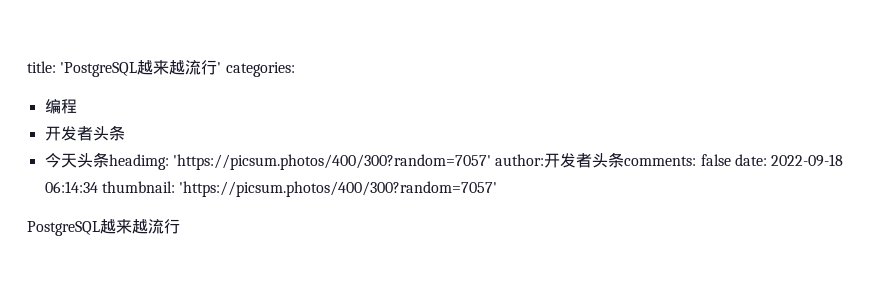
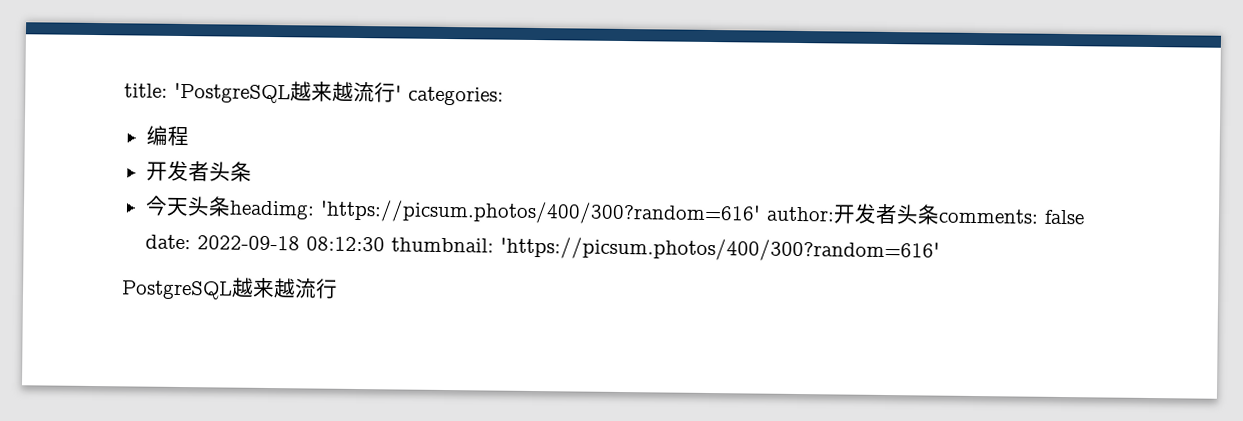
- 今天头条headimg: 'https://picsum.photos/400/300?random=7057' author:开发者头条comments: false date: 2022-09-18 06:14:34 thumbnail: 'https://picsum.photos/400/300?random=7057'
+ 今天头条headimg: 'https://picsum.photos/400/300?random=616' author:开发者头条comments: false date: 2022-09-18 08:12:30 thumbnail: 'https://picsum.photos/400/300?random=616'

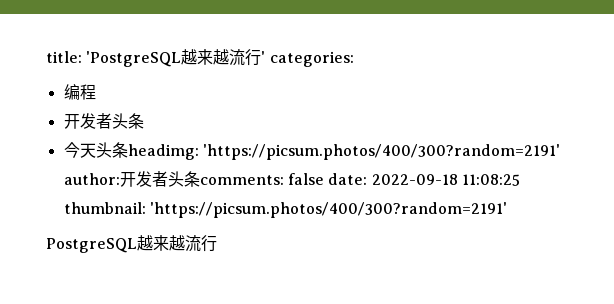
- 今天头条headimg: 'https://picsum.photos/400/300?random=616' author:开发者头条comments: false date: 2022-09-18 08:12:30 thumbnail: 'https://picsum.photos/400/300?random=616'
+ 今天头条headimg: 'https://picsum.photos/400/300?random=2191' author:开发者头条comments: false date: 2022-09-18 11:08:25 thumbnail: 'https://picsum.photos/400/300?random=2191'

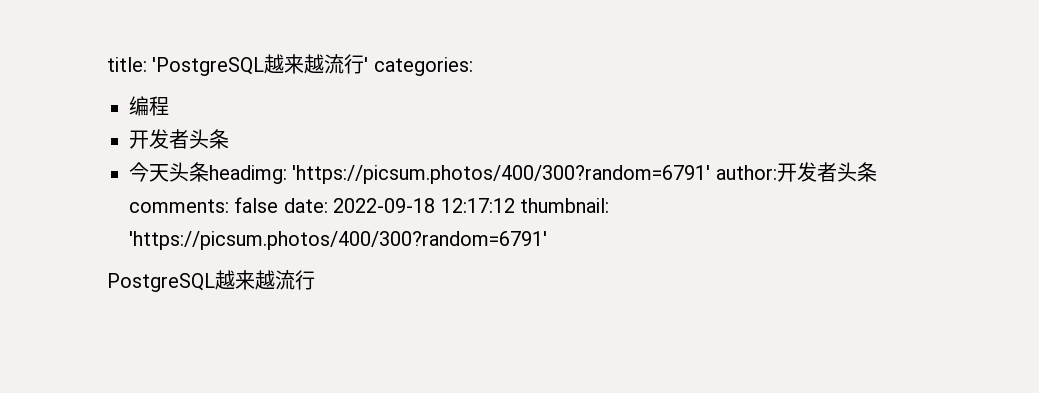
- 今天头条headimg: 'https://picsum.photos/400/300?random=2191' author:开发者头条comments: false date: 2022-09-18 11:08:25 thumbnail: 'https://picsum.photos/400/300?random=2191'
+ 今天头条headimg: 'https://picsum.photos/400/300?random=6791' author:开发者头条comments: false date: 2022-09-18 12:17:12 thumbnail: 'https://picsum.photos/400/300?random=6791'

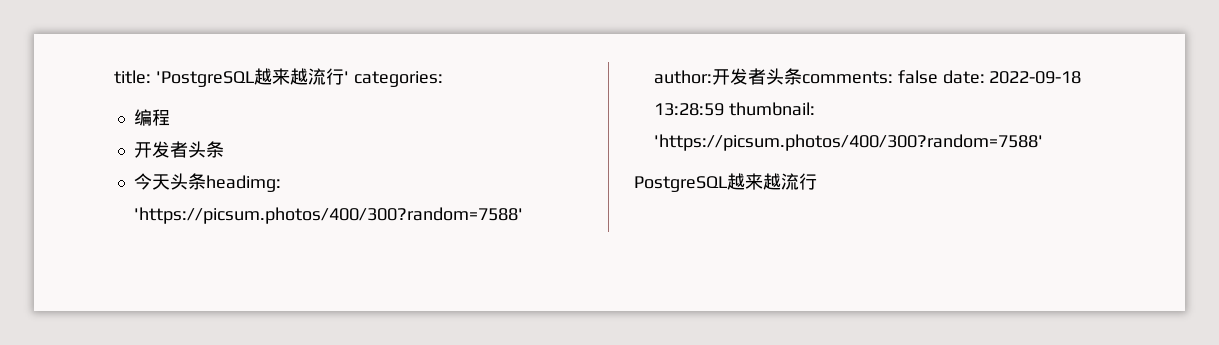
- 今天头条headimg: 'https://picsum.photos/400/300?random=6791' author:开发者头条comments: false date: 2022-09-18 12:17:12 thumbnail: 'https://picsum.photos/400/300?random=6791'
+ 今天头条headimg: 'https://picsum.photos/400/300?random=7588' author:开发者头条comments: false date: 2022-09-18 13:28:59 thumbnail: 'https://picsum.photos/400/300?random=7588'

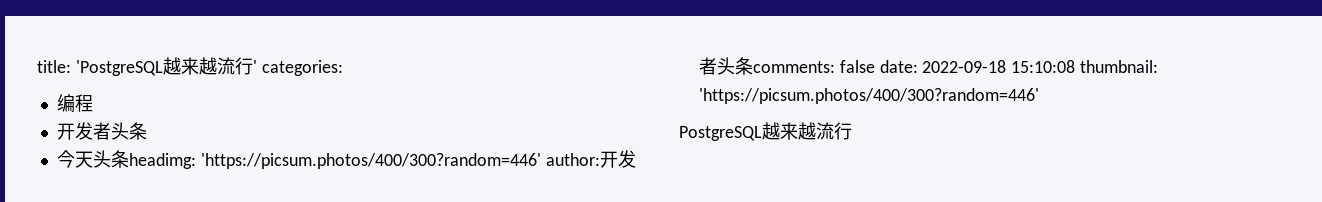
- 今天头条headimg: 'https://picsum.photos/400/300?random=7588' author:开发者头条comments: false date: 2022-09-18 13:28:59 thumbnail: 'https://picsum.photos/400/300?random=7588'
+ 今天头条headimg: 'https://picsum.photos/400/300?random=446' author:开发者头条comments: false date: 2022-09-18 15:10:08 thumbnail: 'https://picsum.photos/400/300?random=446'

